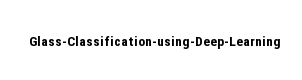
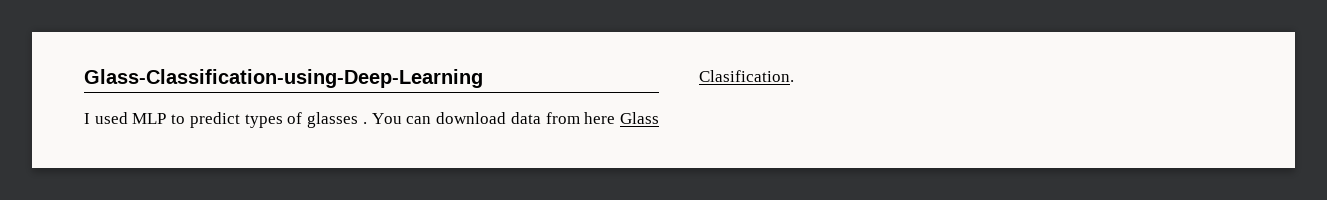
+ I used MLP to predict types of glasses . You can download data from here Glass Clasification.

